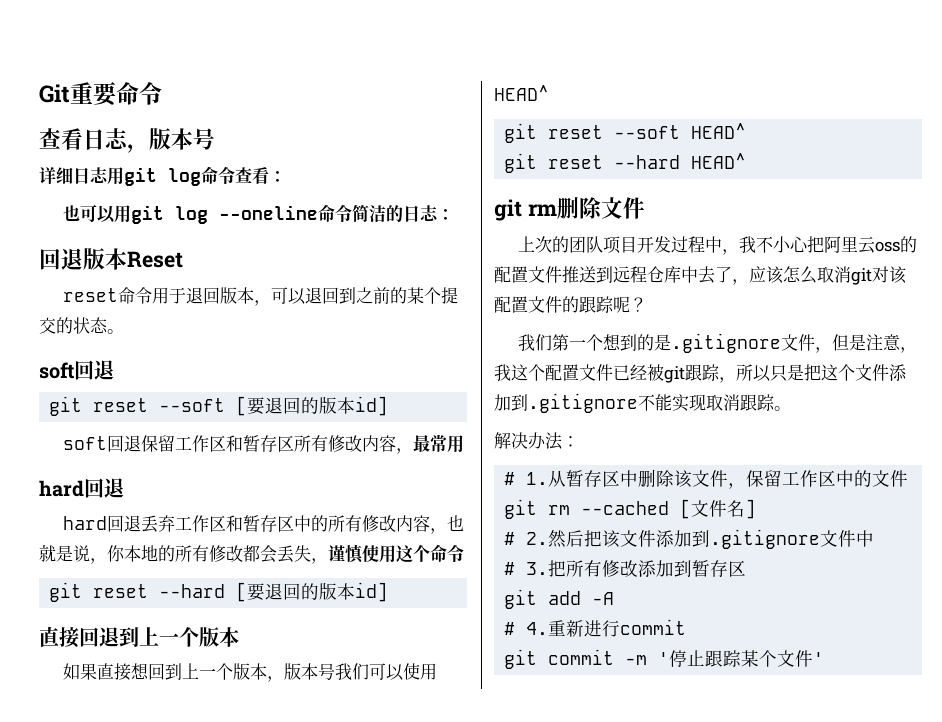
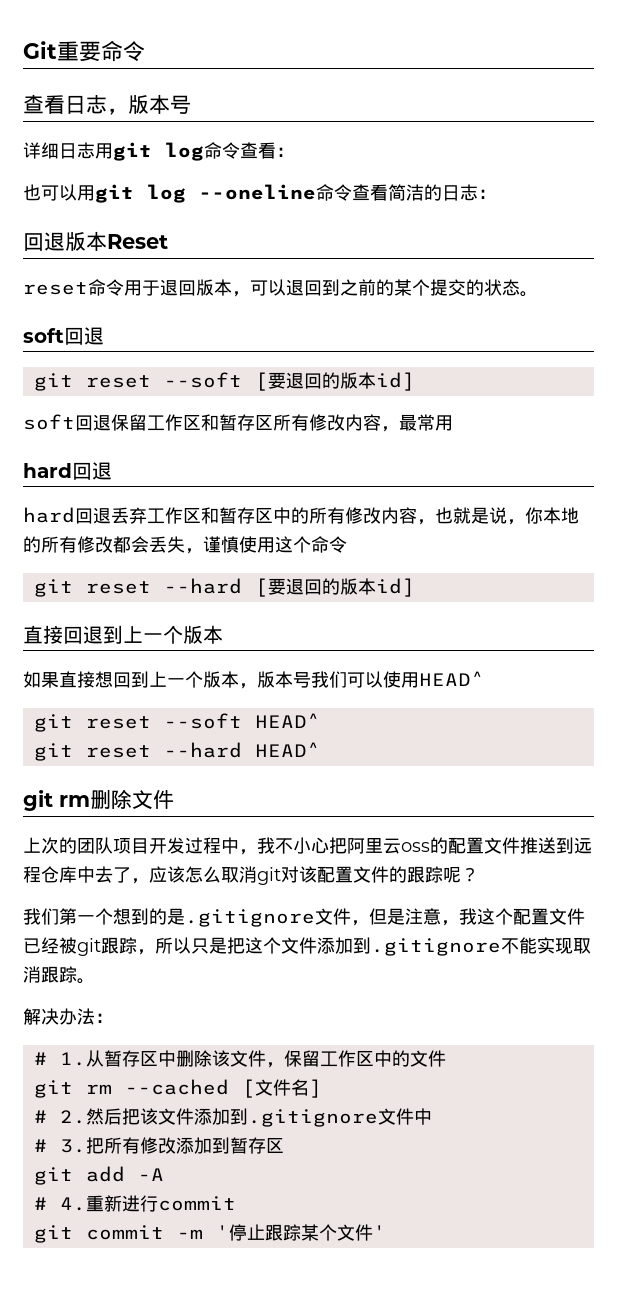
- 也可以用git log --oneline命令简洁的日志：
+ 也可以用git log --oneline命令查看简洁的日志：

